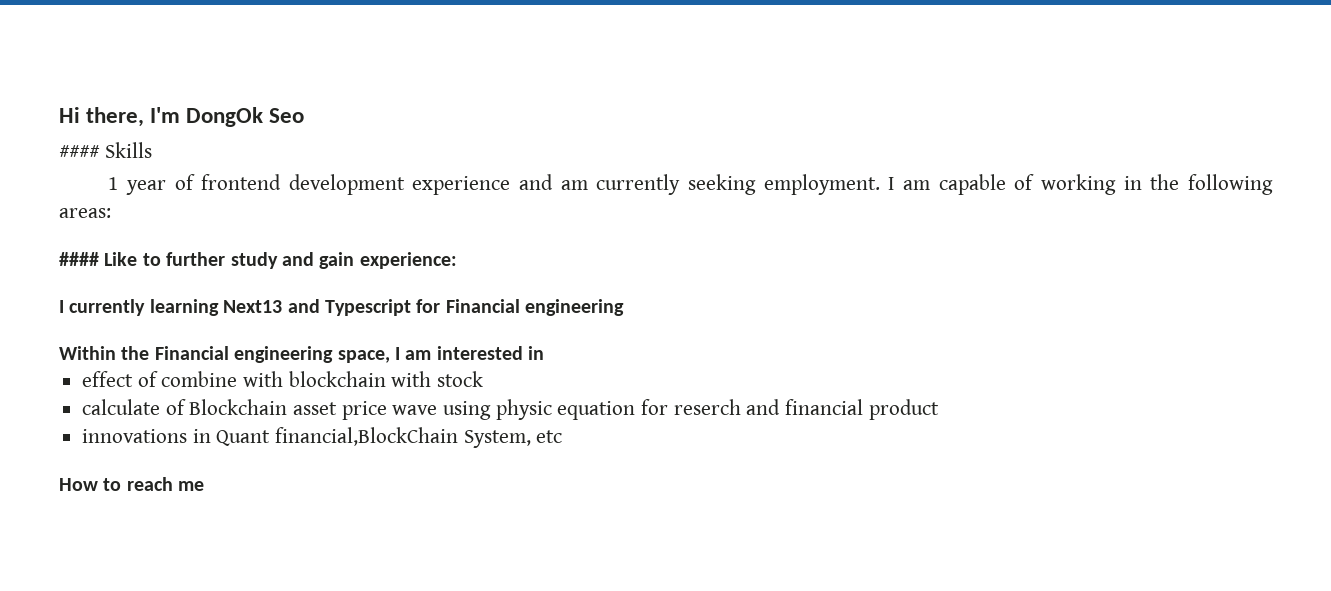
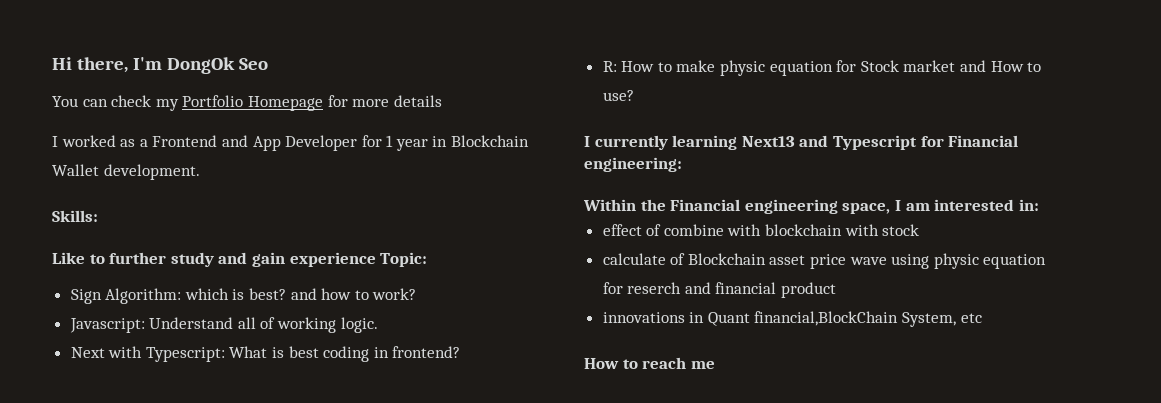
- #### Skills
- 1 year of frontend development experience and am currently seeking employment. I am capable of working in the following areas:
- #### Like to further study and gain experience:
+ You can check my Portfolio Homepage for more details
+ I worked as a Frontend and App Developer for 1 year in Blockchain Wallet development.
+ Skills:
+ Like to further study and gain experience Topic:
+ Sign Algorithm: which is best? and how to work?
+ Javascript: Understand all of working logic.
+ Next with Typescript: What is best coding in frontend?
+ R: How to make physic equation for Stock market and How to use?
- I currently learning Next13 and Typescript for Financial engineering
+ I currently learning Next13 and Typescript for Financial engineering:
- Within the Financial engineering space, I am interested in
+ Within the Financial engineering space, I am interested in:

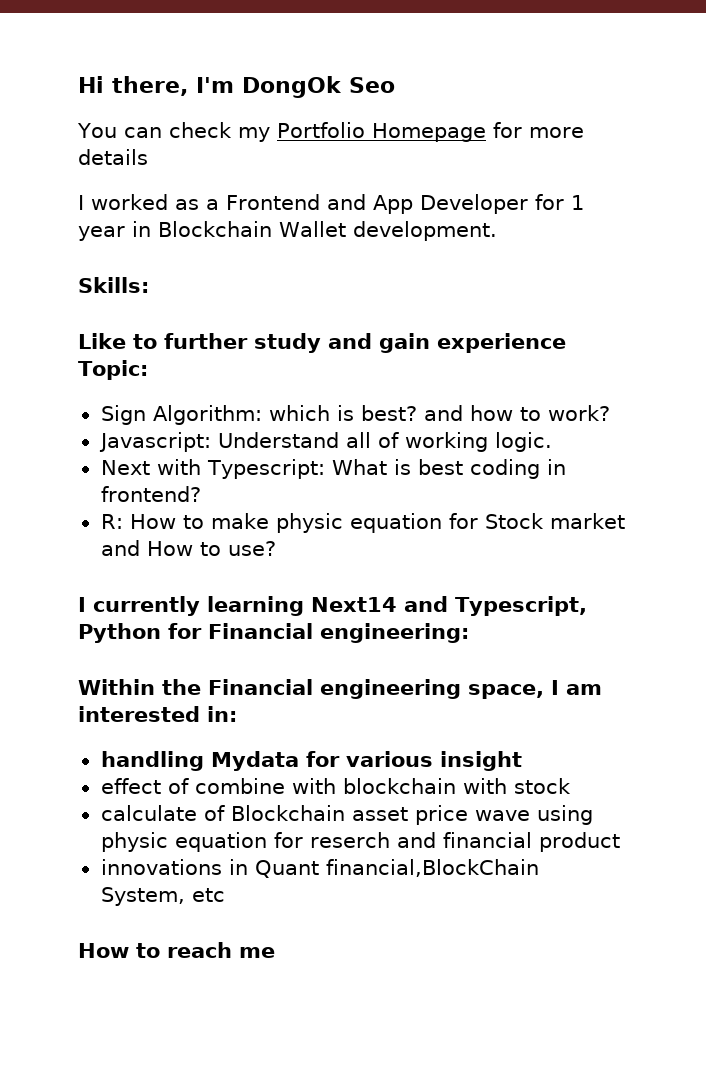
- I currently learning Next13 and Typescript for Financial engineering:
+ I currently learning Next14 and Typescript, Python for Financial engineering:
+ handling Mydata for various insight

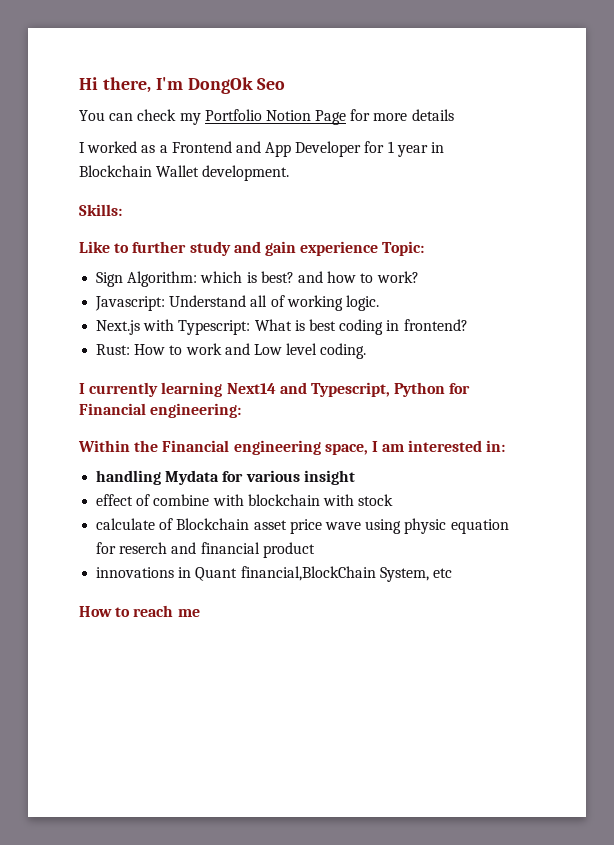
- You can check my Portfolio Homepage for more details
+ You can check my Portfolio Notion Page for more details
- Next with Typescript: What is best coding in frontend?
+ Next.js with Typescript: What is best coding in frontend?
- R: How to make physic equation for Stock market and How to use?
+ Rust: How to work and Low level coding.

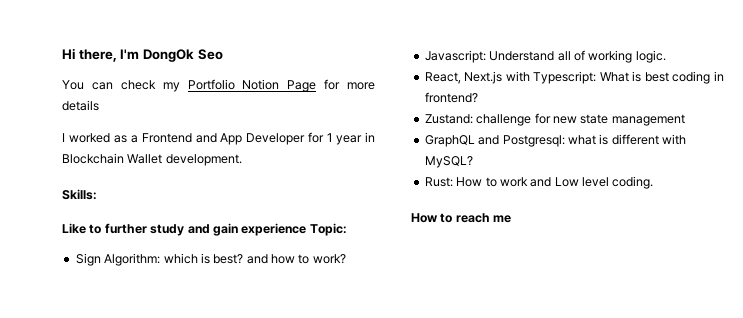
- Next.js with Typescript: What is best coding in frontend?
+ React, Next.js with Typescript: What is best coding in frontend?
+ Zustand: challenge for new state management
+ GraphQL and Postgresql: what is different with MySQL?
- I currently learning Next14 and Typescript, Python for Financial engineering:
- Within the Financial engineering space, I am interested in:
- handling Mydata for various insight
- effect of combine with blockchain with stock
- calculate of Blockchain asset price wave using physic equation for reserch and financial product
- innovations in Quant financial,BlockChain System, etc

